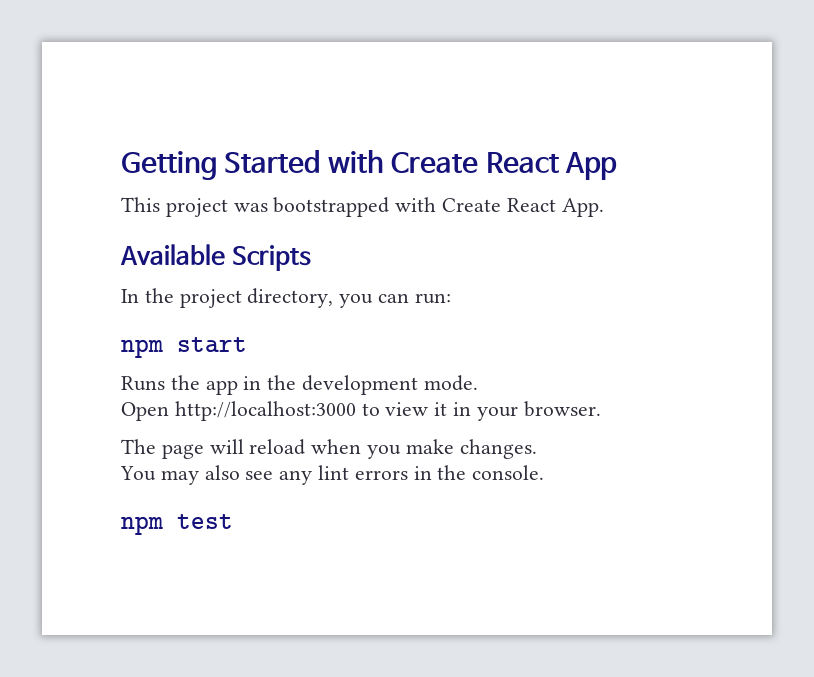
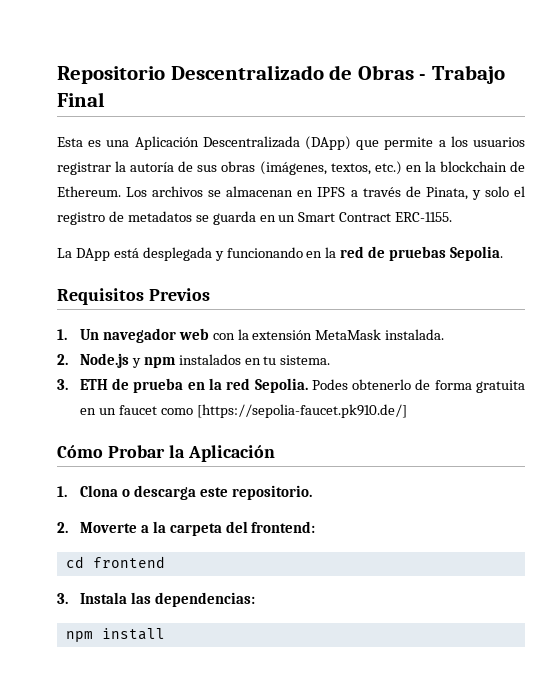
- Getting Started with Create React App
- This project was bootstrapped with Create React App.
- Available Scripts
- In the project directory, you can run:
- npm start
- Runs the app in the development mode.
- Open http://localhost:3000 to view it in your browser.
- The page will reload when you make changes.
- You may also see any lint errors in the console.
- npm test
+ Repositorio Descentralizado de Obras - Trabajo Final
+ Esta es una Aplicación Descentralizada (DApp) que permite a los usuarios registrar la autoría de sus obras (imágenes, textos, etc.) en la blockchain de Ethereum. Los archivos se almacenan en IPFS a través de Pinata, y solo el registro de metadatos se guarda en un Smart Contract ERC-1155.
+ La DApp está desplegada y funcionando en la red de pruebas Sepolia.
+ Requisitos Previos
+ 1. Un navegador web con la extensión MetaMask instalada.
+ 2. Node.js y npm instalados en tu sistema.
+ 3. ETH de prueba en la red Sepolia. Podes obtenerlo de forma gratuita en un faucet como [https://sepolia-faucet.pk910.de/]
+ Cómo Probar la Aplicación
+ 1. Clona o descarga este repositorio.
+ 2. Moverte a la carpeta del frontend:
+ cd frontend
+ 3. Instala las dependencias:
+ npm install

